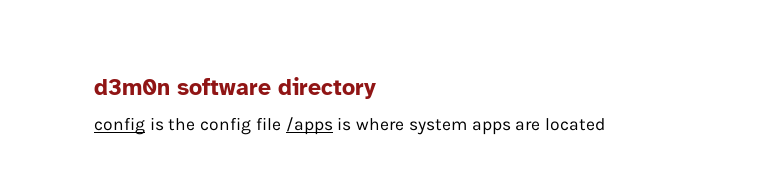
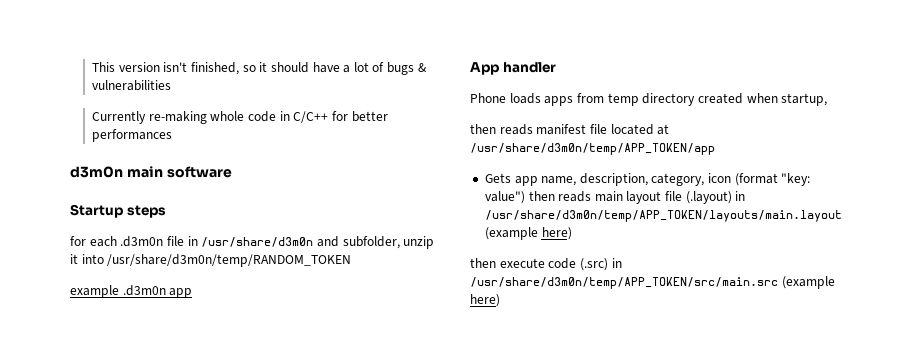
- d3m0n software directory
- config is the config file /apps is where system apps are located
+ This version isn't finished, so it should have a lot of bugs & vulnerabilities
+ Currently re-making whole code in C/C++ for better performances
+ d3m0n main software
+ Startup steps
+ for each .d3m0n file in /usr/share/d3m0n and subfolder, unzip it into /usr/share/d3m0n/temp/RANDOM_TOKEN
+ example .d3m0n app
+ App handler
+ Phone loads apps from temp directory created when startup,
+ then reads manifest file located at /usr/share/d3m0n/temp/APP_TOKEN/app
+ Gets app name, description, category, icon (format "key: value") then reads main layout file (.layout) in /usr/share/d3m0n/temp/APP_TOKEN/layouts/main.layout (example here)
+ then execute code (.src) in /usr/share/d3m0n/temp/APP_TOKEN/src/main.src (example here)

